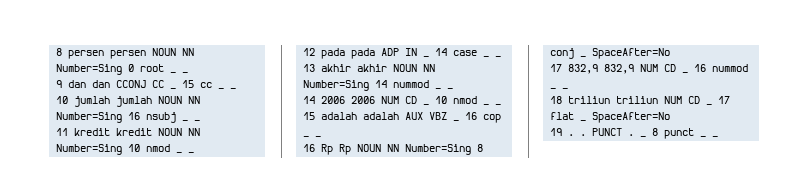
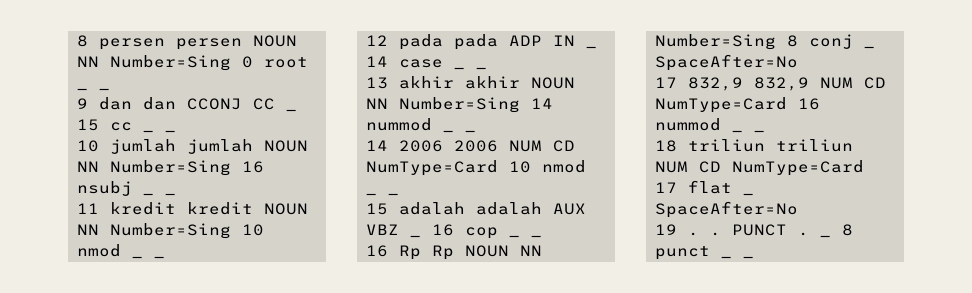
- 14 2006 2006 NUM CD _ 10 nmod _ _
+ 14 2006 2006 NUM CD NumType=Card 10 nmod _ _
- 17 832,9 832,9 NUM CD _ 16 nummod _ _
+ 17 832,9 832,9 NUM CD NumType=Card 16 nummod _ _
- 18 triliun triliun NUM CD _ 17 flat _ SpaceAfter=No
+ 18 triliun triliun NUM CD NumType=Card 17 flat _ SpaceAfter=No

